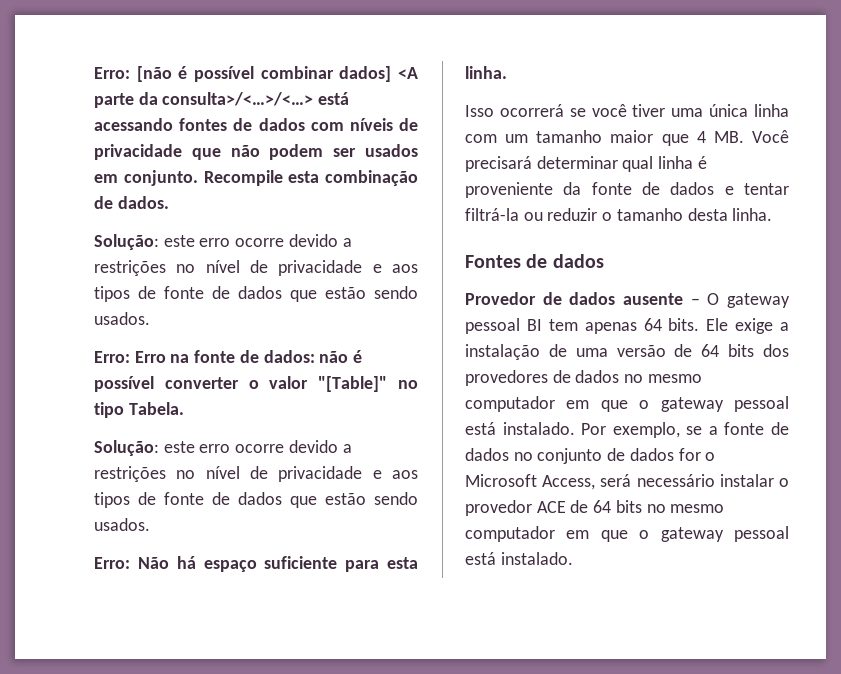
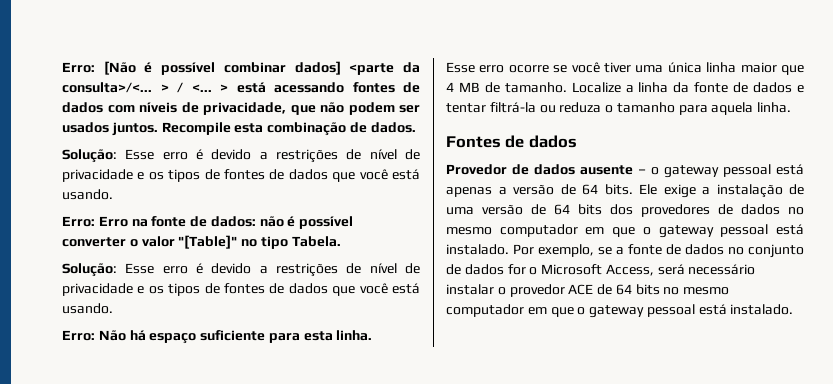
- Erro: [não é possível combinar dados] <A parte da consulta>/<…>/<…> está acessando fontes de dados com níveis de privacidade que não podem ser usados em conjunto.
+ Erro: [Não é possível combinar dados] <parte da consulta>/<... > / <... > está acessando fontes de dados com níveis de privacidade, que não podem ser usados juntos.
  Recompile esta combinação de dados.
- Solução: este erro ocorre devido a restrições no nível de privacidade e aos tipos de fonte de dados que estão sendo usados.
+ Solução: Esse erro é devido a restrições de nível de privacidade e os tipos de fontes de dados que você está usando.
  Erro: Erro na fonte de dados: não é possível converter o valor "[Table]" no tipo Tabela.
- Solução: este erro ocorre devido a restrições no nível de privacidade e aos tipos de fonte de dados que estão sendo usados.
+ Solução: Esse erro é devido a restrições de nível de privacidade e os tipos de fontes de dados que você está usando.
- Isso ocorrerá se você tiver uma única linha com um tamanho maior que 4 MB. Você precisará determinar qual linha é proveniente da fonte de dados e tentar filtrá-la ou reduzir o tamanho desta linha.
+ Esse erro ocorre se você tiver uma única linha maior que 4 MB de tamanho. Localize a linha da fonte de dados e tentar filtrá-la ou reduza o tamanho para aquela linha.
- Provedor de dados ausente – O gateway pessoal BI tem apenas 64 bits.
+ Provedor de dados ausente – o gateway pessoal está apenas a versão de 64 bits.

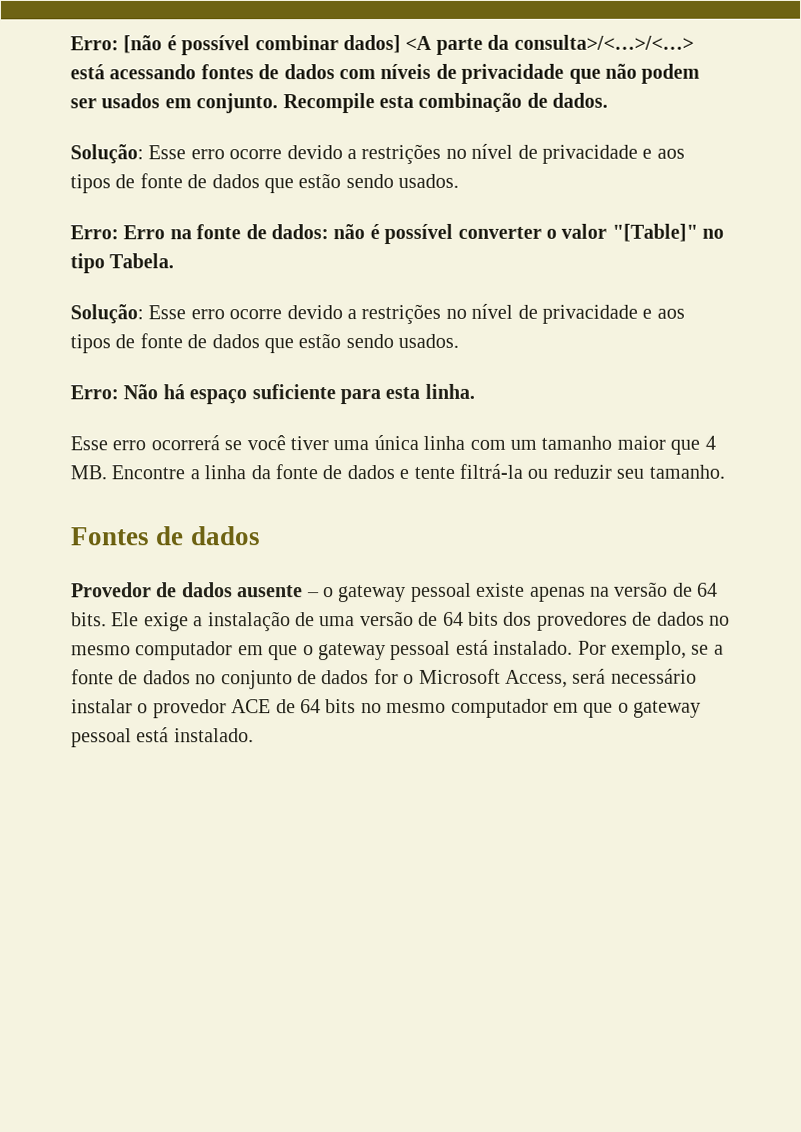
- Erro: [Não é possível combinar dados] <parte da consulta>/<... > / <... > está acessando fontes de dados com níveis de privacidade, que não podem ser usados juntos.
+ Erro: [não é possível combinar dados] <A parte da consulta>/<…>/<…> está acessando fontes de dados com níveis de privacidade que não podem ser usados em conjunto.
  Recompile esta combinação de dados.
- Solução: Esse erro é devido a restrições de nível de privacidade e os tipos de fontes de dados que você está usando.
+ Solução: Esse erro ocorre devido a restrições no nível de privacidade e aos tipos de fonte de dados que estão sendo usados.
  Erro: Erro na fonte de dados: não é possível converter o valor "[Table]" no tipo Tabela.
- Solução: Esse erro é devido a restrições de nível de privacidade e os tipos de fontes de dados que você está usando.
+ Solução: Esse erro ocorre devido a restrições no nível de privacidade e aos tipos de fonte de dados que estão sendo usados.
- Esse erro ocorre se você tiver uma única linha maior que 4 MB de tamanho. Localize a linha da fonte de dados e tentar filtrá-la ou reduza o tamanho para aquela linha.
+ Esse erro ocorrerá se você tiver uma única linha com um tamanho maior que 4 MB. Encontre a linha da fonte de dados e tente filtrá-la ou reduzir seu tamanho.
- Provedor de dados ausente – o gateway pessoal está apenas a versão de 64 bits.
+ Provedor de dados ausente – o gateway pessoal existe apenas na versão de 64 bits.

